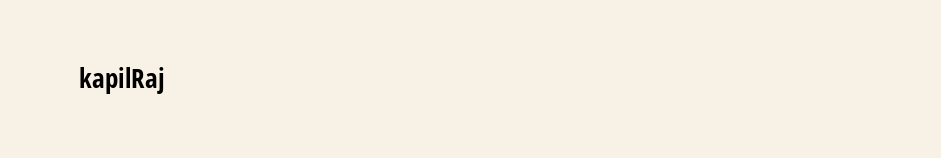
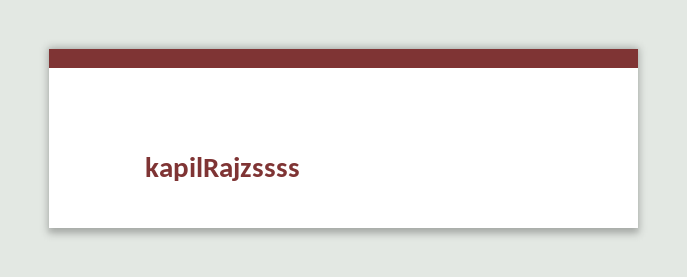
- kapilRaj
+ kapilRajzssss

